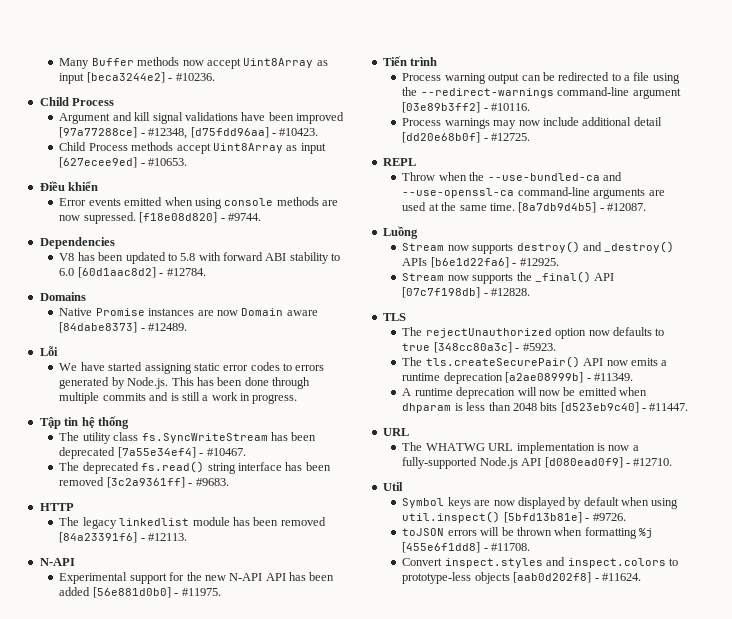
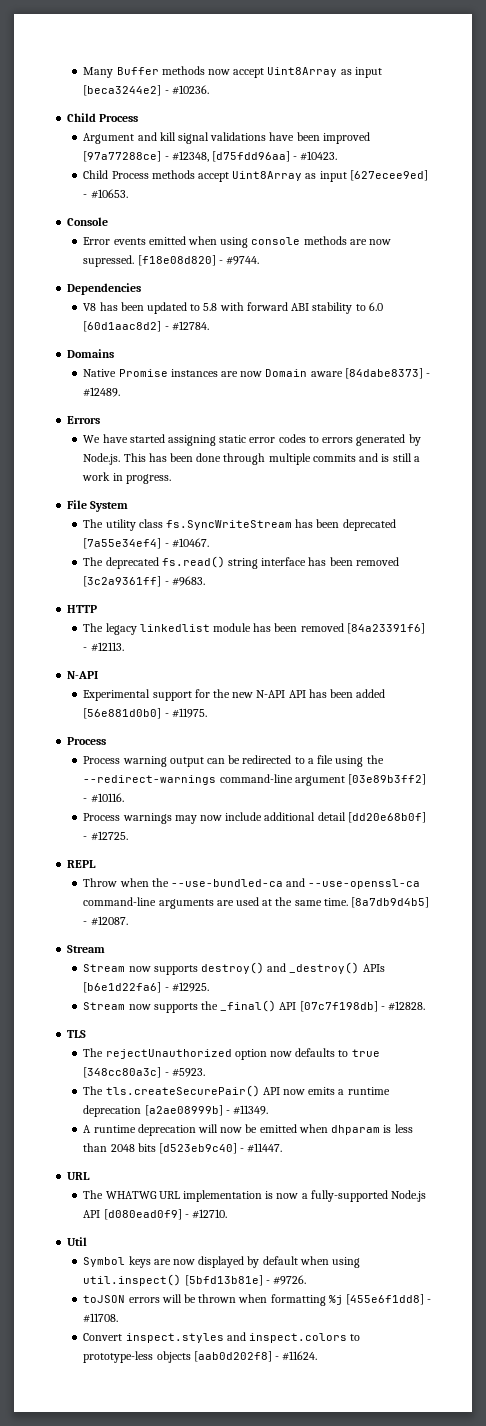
- Điều khiển
+ Console
- Lỗi
+ Errors
- Tập tin hệ thống
+ File System
  Experimental support for the new N-API API has been added [56e881d0b0] - #11975.
- Tiến trình
+ Process
  [8a7db9d4b5] - #12087.
- Luồng
+ Stream

